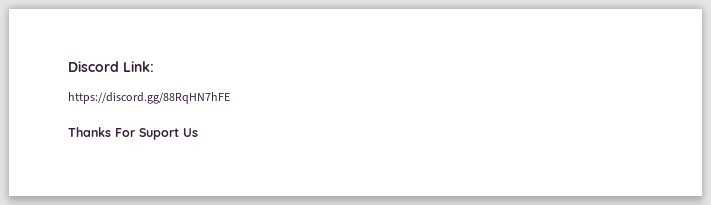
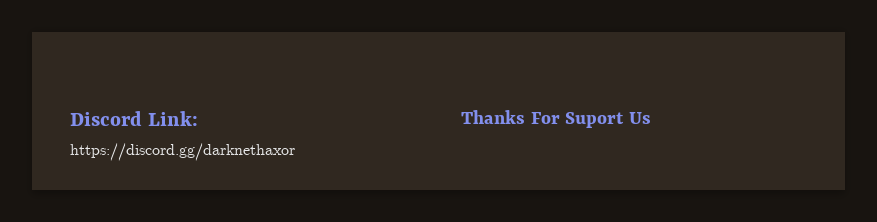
- https://discord.gg/88RqHN7hFE
+ https://discord.gg/darknethaxor

